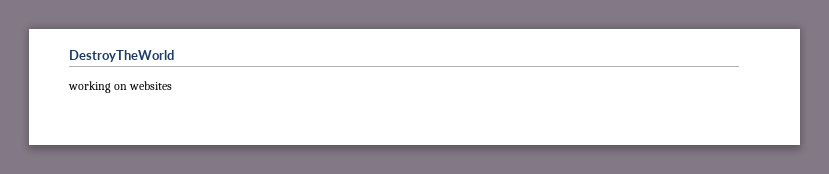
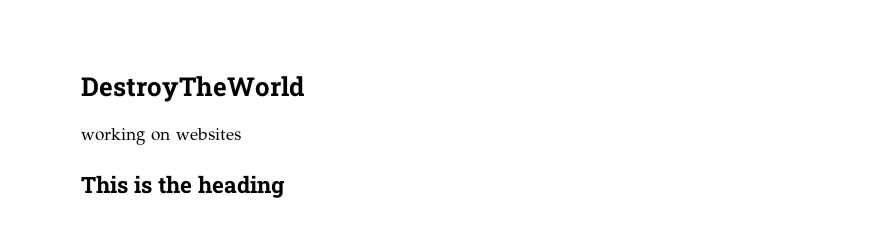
+ This is the heading

